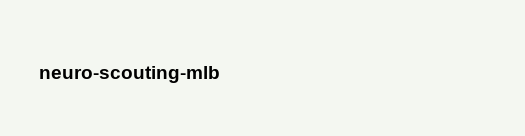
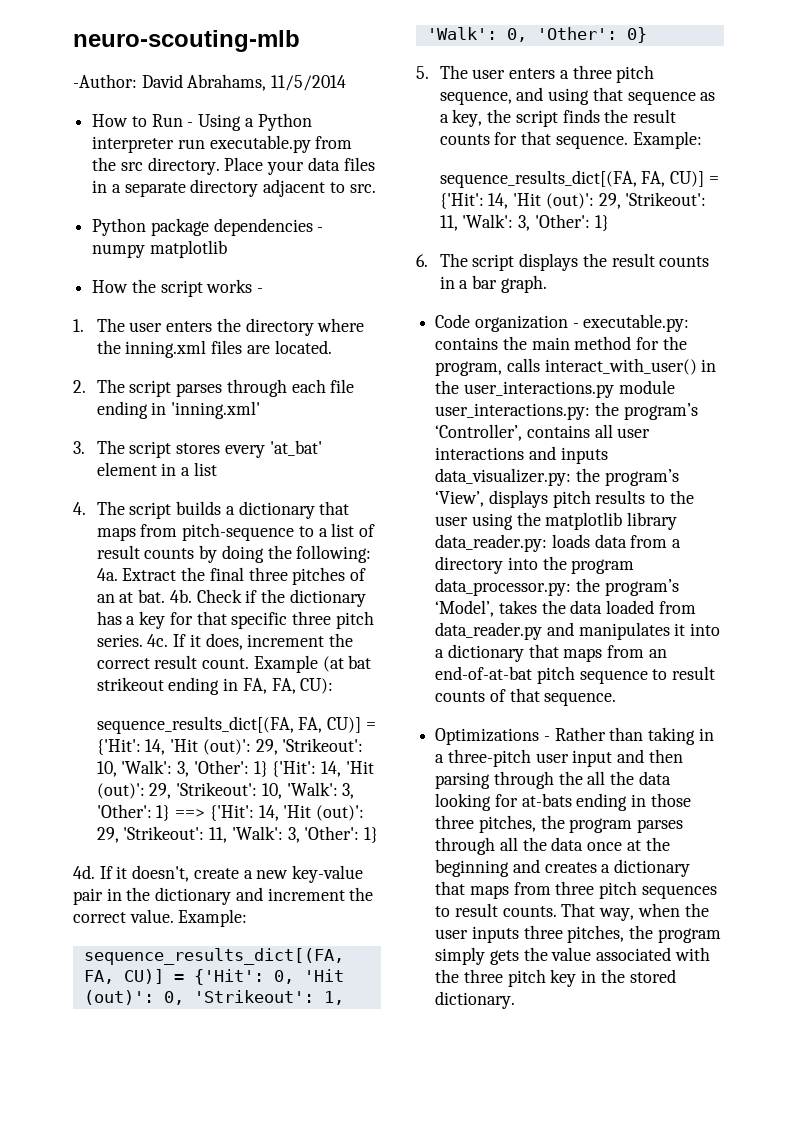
+ -Author: David Abrahams, 11/5/2014
+ How to Run - Using a Python interpreter run executable.py from the src directory. Place your data files in a separate directory adjacent to src.
+ Python package dependencies - numpy matplotlib
+ How the script works -
+ 1. The user enters the directory where the inning.xml files are located.
+ 2. The script parses through each file ending in 'inning.xml'
+ 3. The script stores every 'at_bat' element in a list
+ 4. The script builds a dictionary that maps from pitch-sequence to a list of result counts by doing the following: 4a. Extract the final three pitches of an at bat. 4b. Check if the dictionary has a key for that specific three pitch series. 4c. If it does, increment the correct result count. Example (at bat strikeout ending in FA, FA, CU):
+ sequence_results_dict[(FA, FA, CU)] = {'Hit': 14, 'Hit (out)': 29, 'Strikeout': 10, 'Walk': 3, 'Other': 1} {'Hit': 14, 'Hit (out)': 29, 'Strikeout': 10, 'Walk': 3, 'Other': 1} ==> {'Hit': 14, 'Hit (out)': 29, 'Strikeout': 11, 'Walk': 3, 'Other': 1}
+ 4d. If it doesn't, create a new key-value pair in the dictionary and increment the correct value. Example:
+ sequence_results_dict[(FA, FA, CU)] = {'Hit': 0, 'Hit (out)': 0, 'Strikeout': 1, 'Walk': 0, 'Other': 0}
+ 5. The user enters a three pitch sequence, and using that sequence as a key, the script finds the result counts for that sequence. Example:
+ sequence_results_dict[(FA, FA, CU)] = {'Hit': 14, 'Hit (out)': 29, 'Strikeout': 11, 'Walk': 3, 'Other': 1}
+ 6. The script displays the result counts in a bar graph.
+ Code organization - executable.py: contains the main method for the program, calls interact_with_user() in the user_interactions.py module user_interactions.py: the program’s ‘Controller’, contains all user interactions and inputs data_visualizer.py: the program’s ‘View’, displays pitch results to the user using the matplotlib library data_reader.py: loads data from a directory into the program data_processor.py: the program’s ‘Model’, takes the data loaded from data_reader.py and manipulates it into a dictionary that maps from an end-of-at-bat pitch sequence to result counts of that sequence.
+ Optimizations - Rather than taking in a three-pitch user input and then parsing through the all the data looking for at-bats ending in those three pitches, the program parses through all the data once at the beginning and creates a dictionary that maps from three pitch sequences to result counts. That way, when the user inputs three pitches, the program simply gets the value associated with the three pitch key in the stored dictionary.

